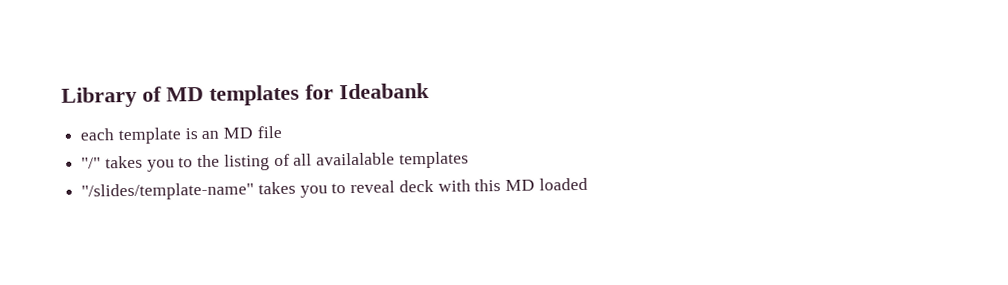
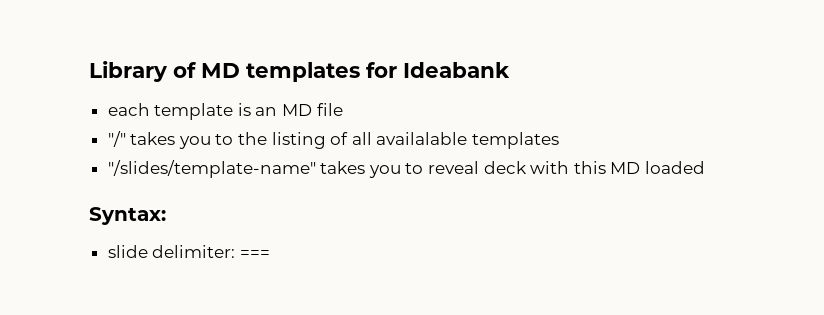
+ Syntax:
+ slide delimiter: ===

